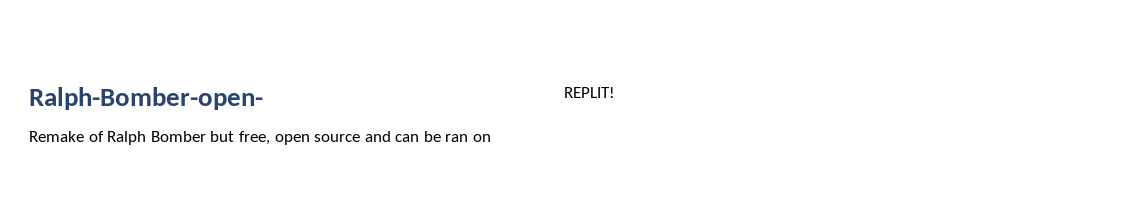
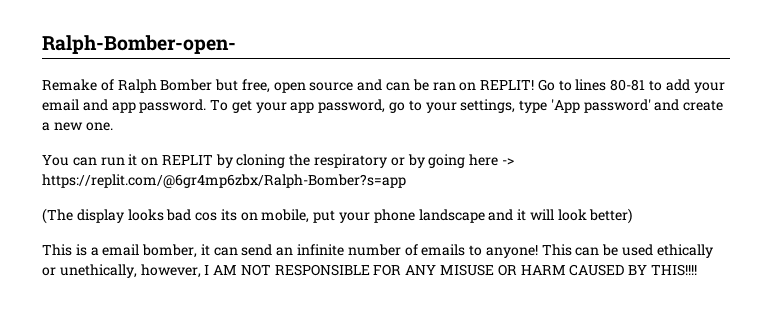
+ Go to lines 80-81 to add your email and app password. To get your app password, go to your settings, type 'App password' and create a new one.
+ You can run it on REPLIT by cloning the respiratory or by going here -> https://replit.com/@6gr4mp6zbx/Ralph-Bomber?s=app
+ (The display looks bad cos its on mobile, put your phone landscape and it will look better)
+ This is a email bomber, it can send an infinite number of emails to anyone! This can be used ethically or unethically, however, I AM NOT RESPONSIBLE FOR ANY MISUSE OR HARM CAUSED BY THIS!!!!

